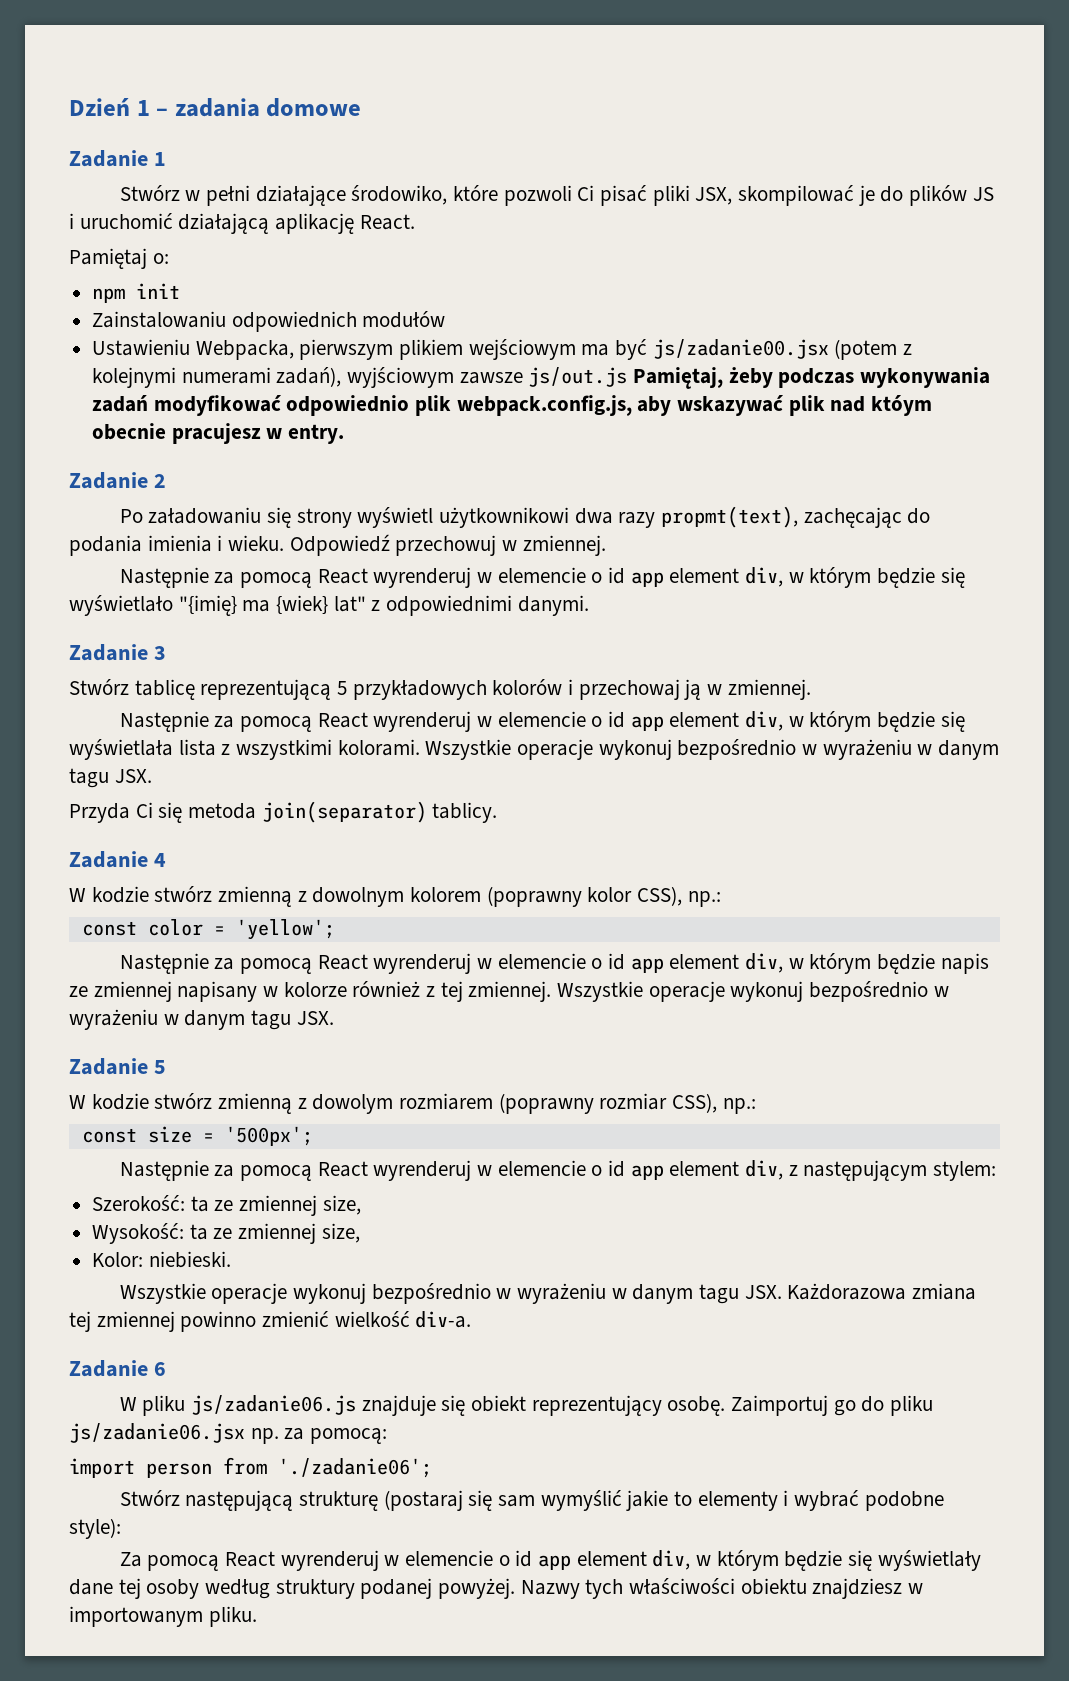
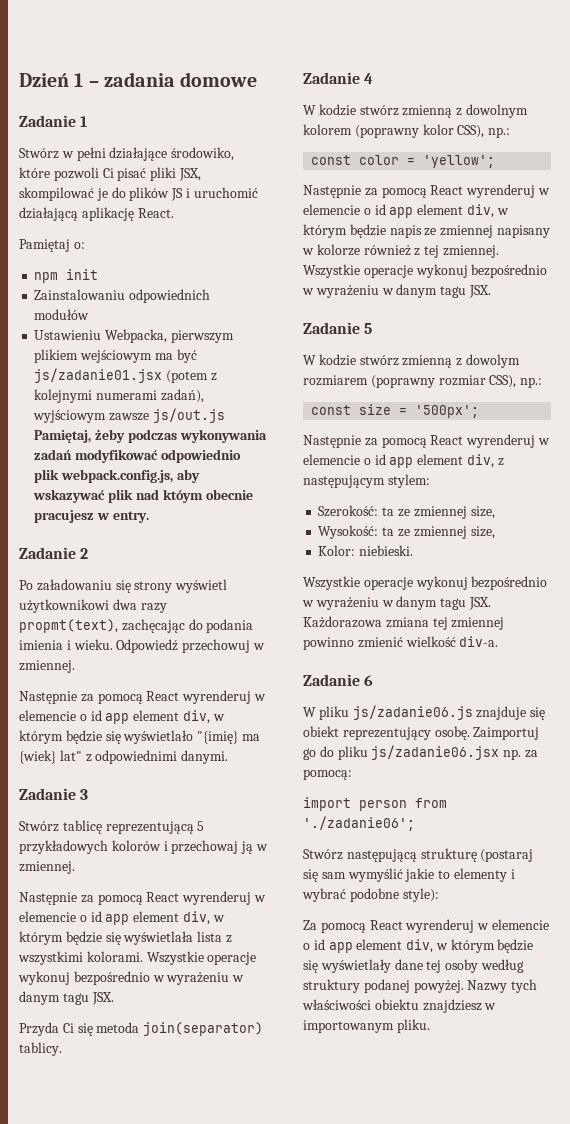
- Ustawieniu Webpacka, pierwszym plikiem wejściowym ma być js/zadanie00.jsx (potem z kolejnymi numerami zadań), wyjściowym zawsze js/out.js Pamiętaj, żeby podczas wykonywania zadań modyfikować odpowiednio plik webpack.config.js, aby wskazywać plik nad któym obecnie pracujesz w entry.
+ Ustawieniu Webpacka, pierwszym plikiem wejściowym ma być js/zadanie01.jsx (potem z kolejnymi numerami zadań), wyjściowym zawsze js/out.js Pamiętaj, żeby podczas wykonywania zadań modyfikować odpowiednio plik webpack.config.js, aby wskazywać plik nad któym obecnie pracujesz w entry.

